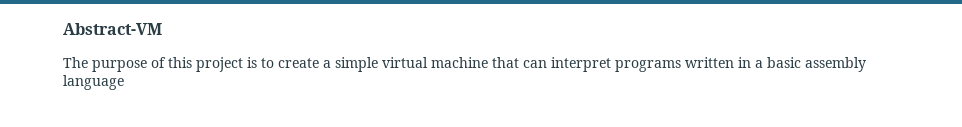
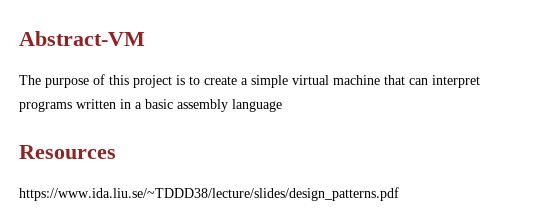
+ Resources
+ https://www.ida.liu.se/~TDDD38/lecture/slides/design_patterns.pdf

